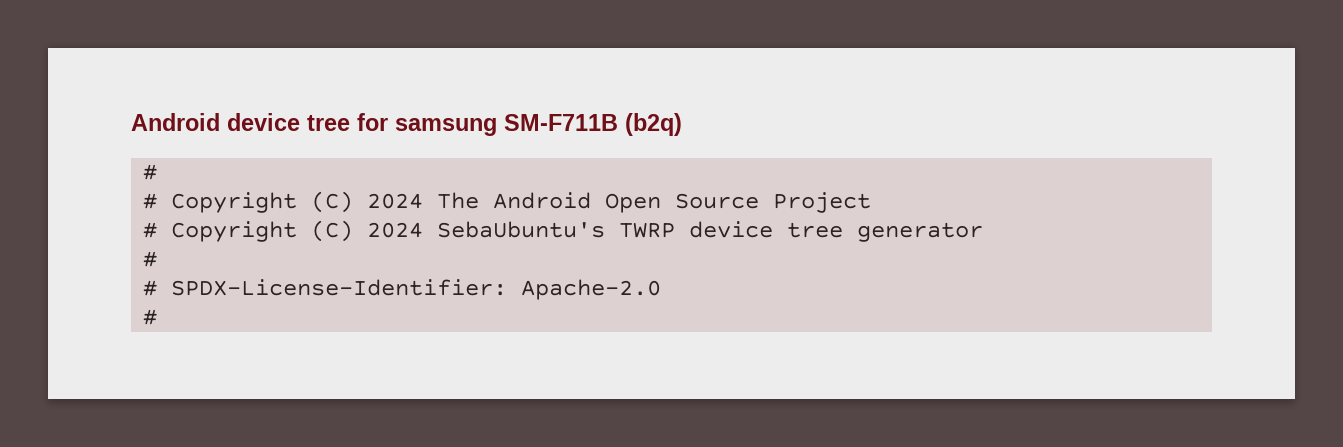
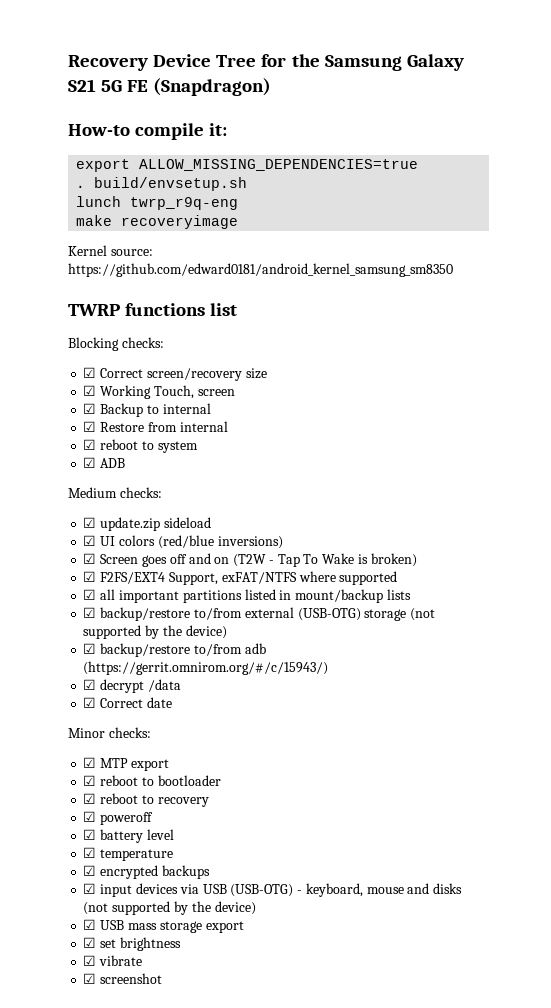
- Android device tree for samsung SM-F711B (b2q)
- #
- # Copyright (C) 2024 The Android Open Source Project
- # Copyright (C) 2024 SebaUbuntu's TWRP device tree generator
- #
- # SPDX-License-Identifier: Apache-2.0
- #
+ Recovery Device Tree for the Samsung Galaxy S21 5G FE (Snapdragon)
+ How-to compile it:
+ export ALLOW_MISSING_DEPENDENCIES=true
+ . build/envsetup.sh
+ lunch twrp_r9q-eng
+ make recoveryimage
+ Kernel source: https://github.com/edward0181/android_kernel_samsung_sm8350
+ TWRP functions list
+ Blocking checks:
+ ☑ Correct screen/recovery size
+ ☑ Working Touch, screen
+ ☑ Backup to internal
+ ☑ Restore from internal
+ ☑ reboot to system
+ ☑ ADB
+ Medium checks:
+ ☑ update.zip sideload
+ ☑ UI colors (red/blue inversions)
+ ☑ Screen goes off and on (T2W - Tap To Wake is broken)
+ ☑ F2FS/EXT4 Support, exFAT/NTFS where supported
+ ☑ all important partitions listed in mount/backup lists
+ ☑ backup/restore to/from external (USB-OTG) storage (not supported by the device)
+ ☑ backup/restore to/from adb (https://gerrit.omnirom.org/#/c/15943/)
+ ☑ decrypt /data
+ ☑ Correct date
+ Minor checks:
+ ☑ MTP export
+ ☑ reboot to bootloader
+ ☑ reboot to recovery
+ ☑ poweroff
+ ☑ battery level
+ ☑ temperature
+ ☑ encrypted backups
+ ☑ input devices via USB (USB-OTG) - keyboard, mouse and disks (not supported by the device)
+ ☑ USB mass storage export
+ ☑ set brightness
+ ☑ vibrate
+ ☑ screenshot

